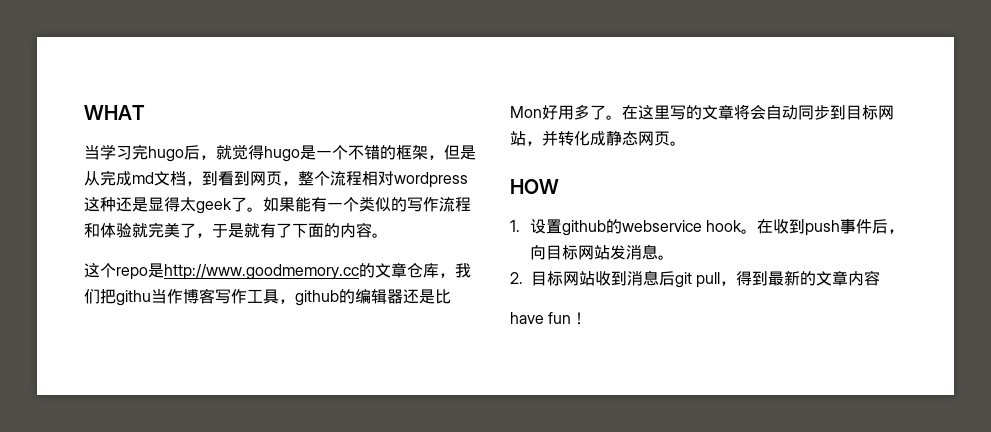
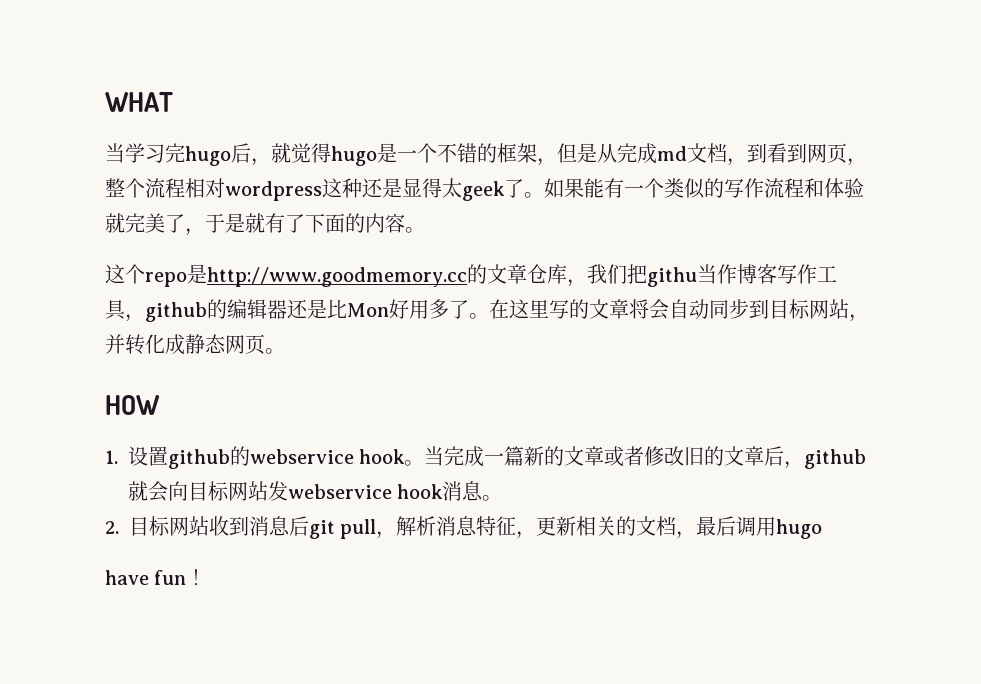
- 在收到push事件后，向目标网站发消息。
+ 当完成一篇新的文章或者修改旧的文章后，github就会向目标网站发webservice hook消息。
- 2.目标网站收到消息后git pull，得到最新的文章内容
+ 2.目标网站收到消息后git pull，解析消息特征，更新相关的文档，最后调用hugo

